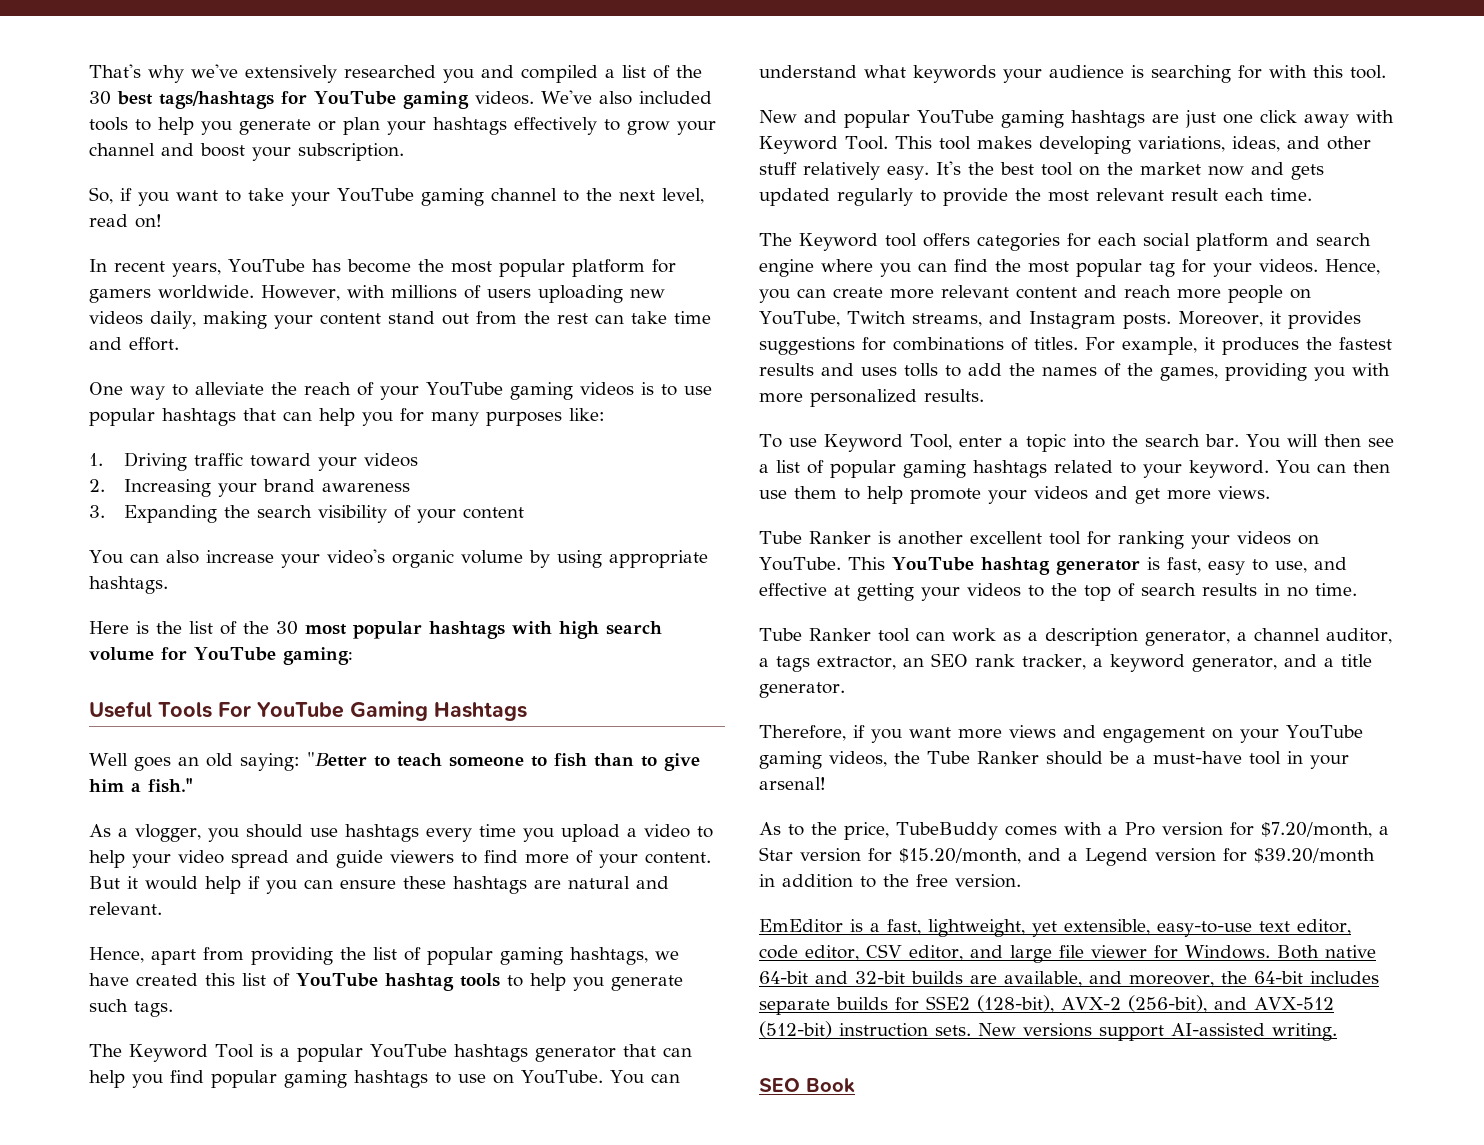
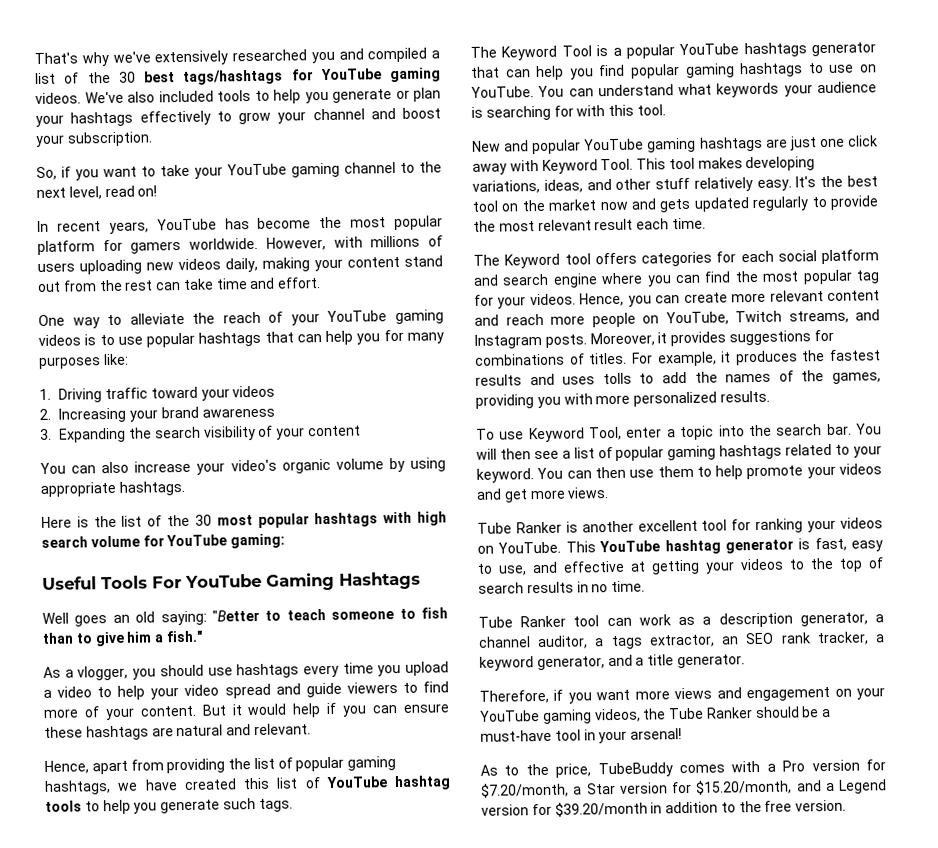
- EmEditor is a fast, lightweight, yet extensible, easy-to-use text editor, code editor, CSV editor, and large file viewer for Windows. Both native 64-bit and 32-bit builds are available, and moreover, the 64-bit includes separate builds for SSE2 (128-bit), AVX-2 (256-bit), and AVX-512 (512-bit) instruction sets. New versions support AI-assisted writing.
- SEO Book

